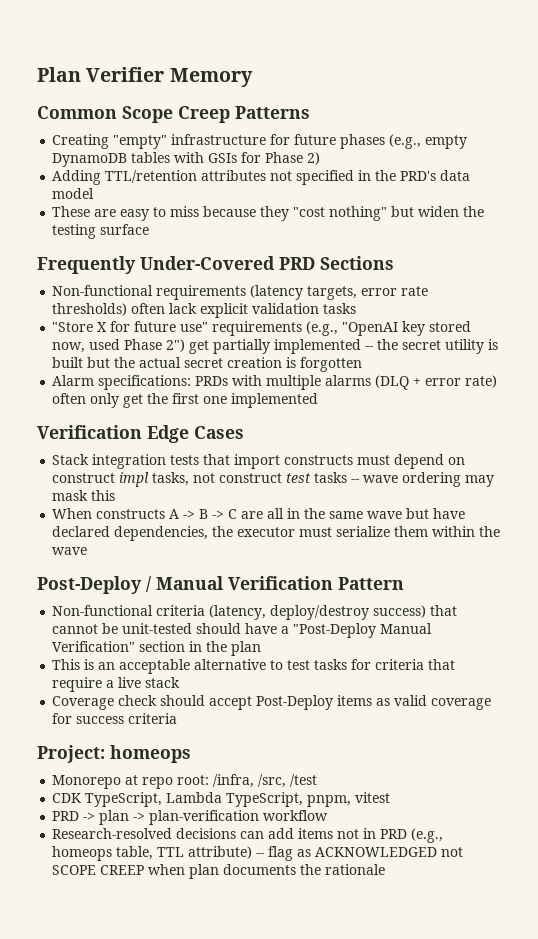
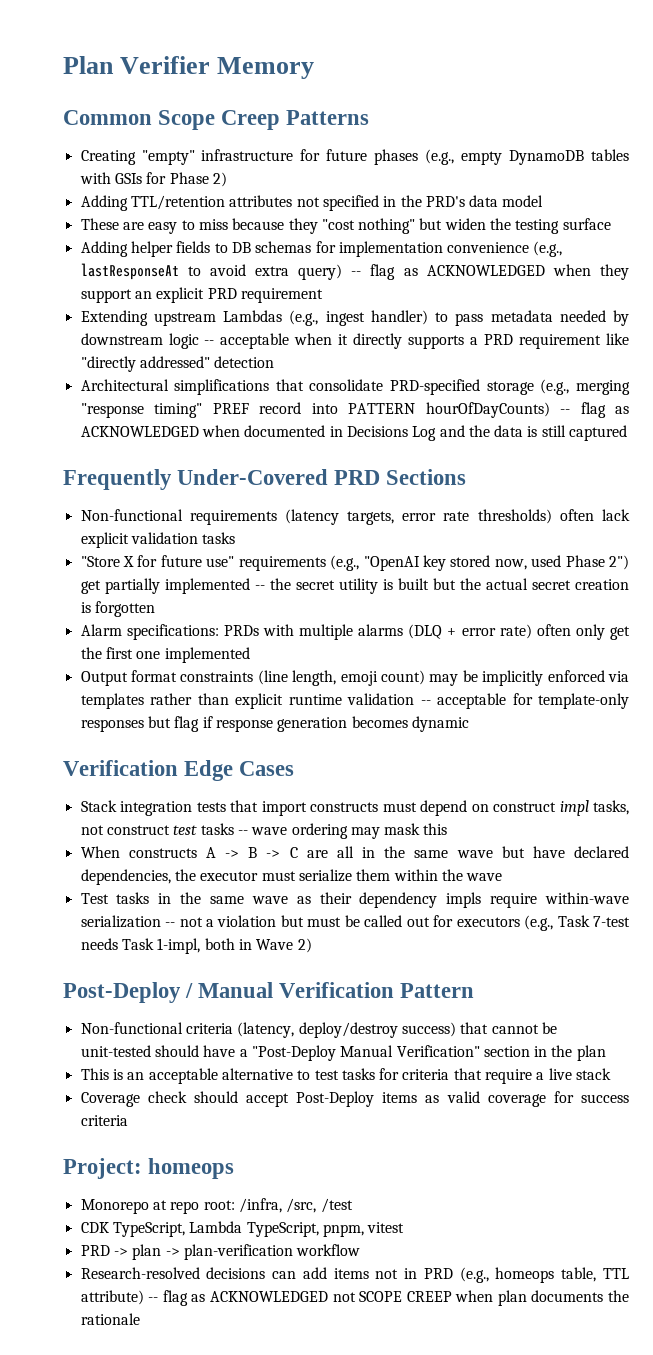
+ Adding helper fields to DB schemas for implementation convenience (e.g., lastResponseAt to avoid extra query) -- flag as ACKNOWLEDGED when they support an explicit PRD requirement
+ Extending upstream Lambdas (e.g., ingest handler) to pass metadata needed by downstream logic -- acceptable when it directly supports a PRD requirement like "directly addressed" detection
+ Architectural simplifications that consolidate PRD-specified storage (e.g., merging "response timing" PREF record into PATTERN hourOfDayCounts) -- flag as ACKNOWLEDGED when documented in Decisions Log and the data is still captured
+ Output format constraints (line length, emoji count) may be implicitly enforced via templates rather than explicit runtime validation -- acceptable for template-only responses but flag if response generation becomes dynamic
+ Test tasks in the same wave as their dependency impls require within-wave serialization -- not a violation but must be called out for executors (e.g., Task 7-test needs Task 1-impl, both in Wave 2)

